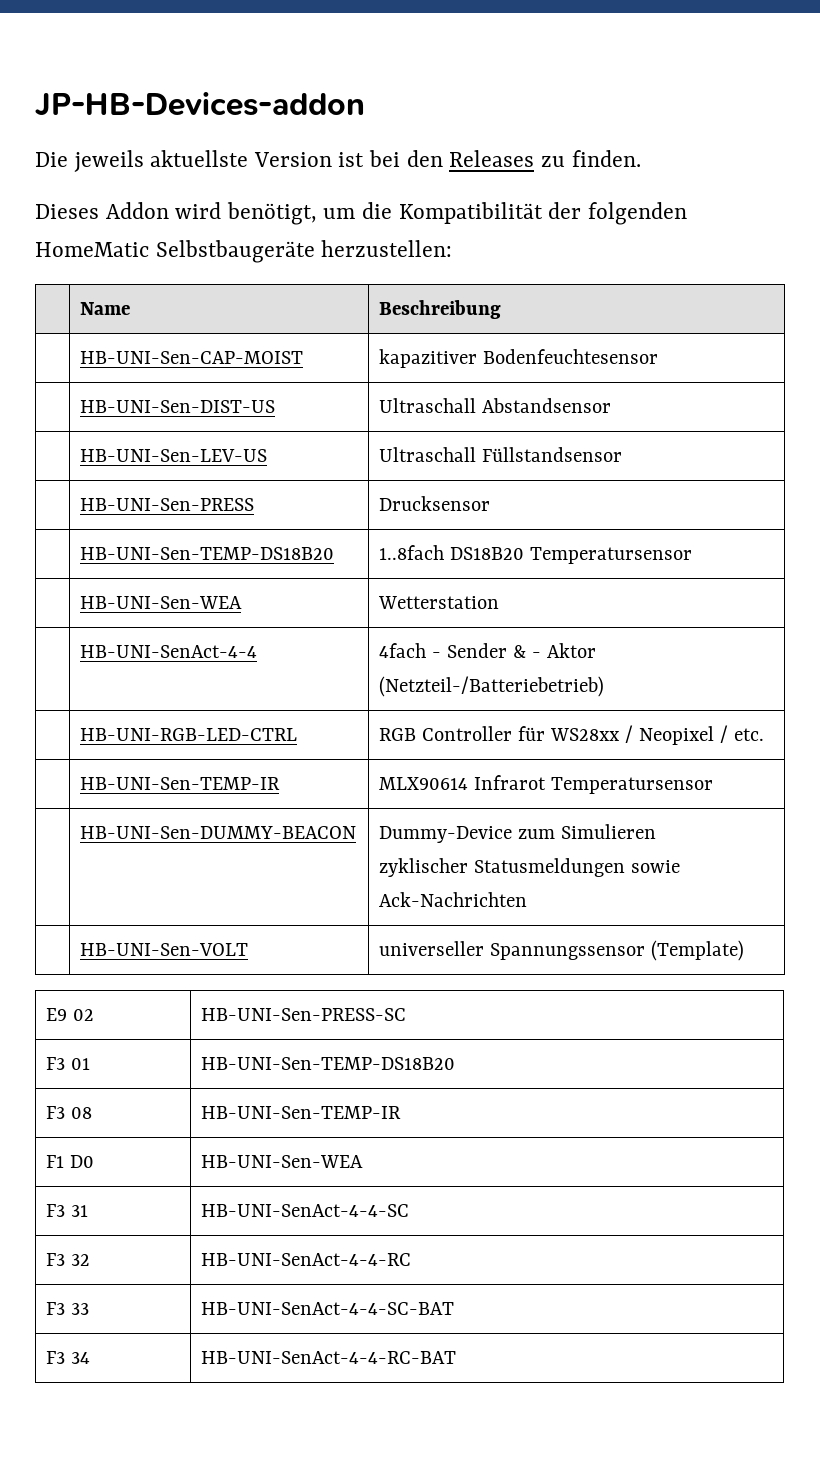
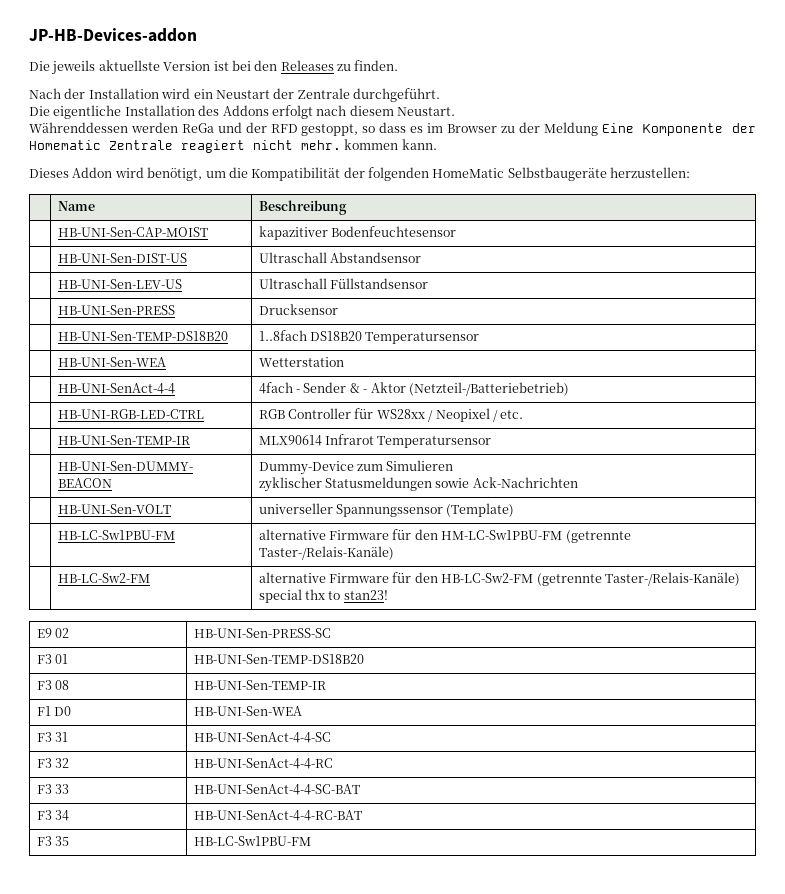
+ Nach der Installation wird ein Neustart der Zentrale durchgeführt.
+ Die eigentliche Installation des Addons erfolgt nach diesem Neustart.
+ Währenddessen werden ReGa und der RFD gestoppt, so dass es im Browser zu der Meldung Eine Komponente der Homematic Zentrale reagiert nicht mehr. kommen kann.
+ | HB-LC-Sw1PBU-FM | alternative Firmware für den HM-LC-Sw1PBU-FM (getrennte Taster-/Relais-Kanäle)
+ | HB-LC-Sw2-FM | alternative Firmware für den HB-LC-Sw2-FM (getrennte Taster-/Relais-Kanäle) special thx to stan23!
+ F3 35 | HB-LC-Sw1PBU-FM

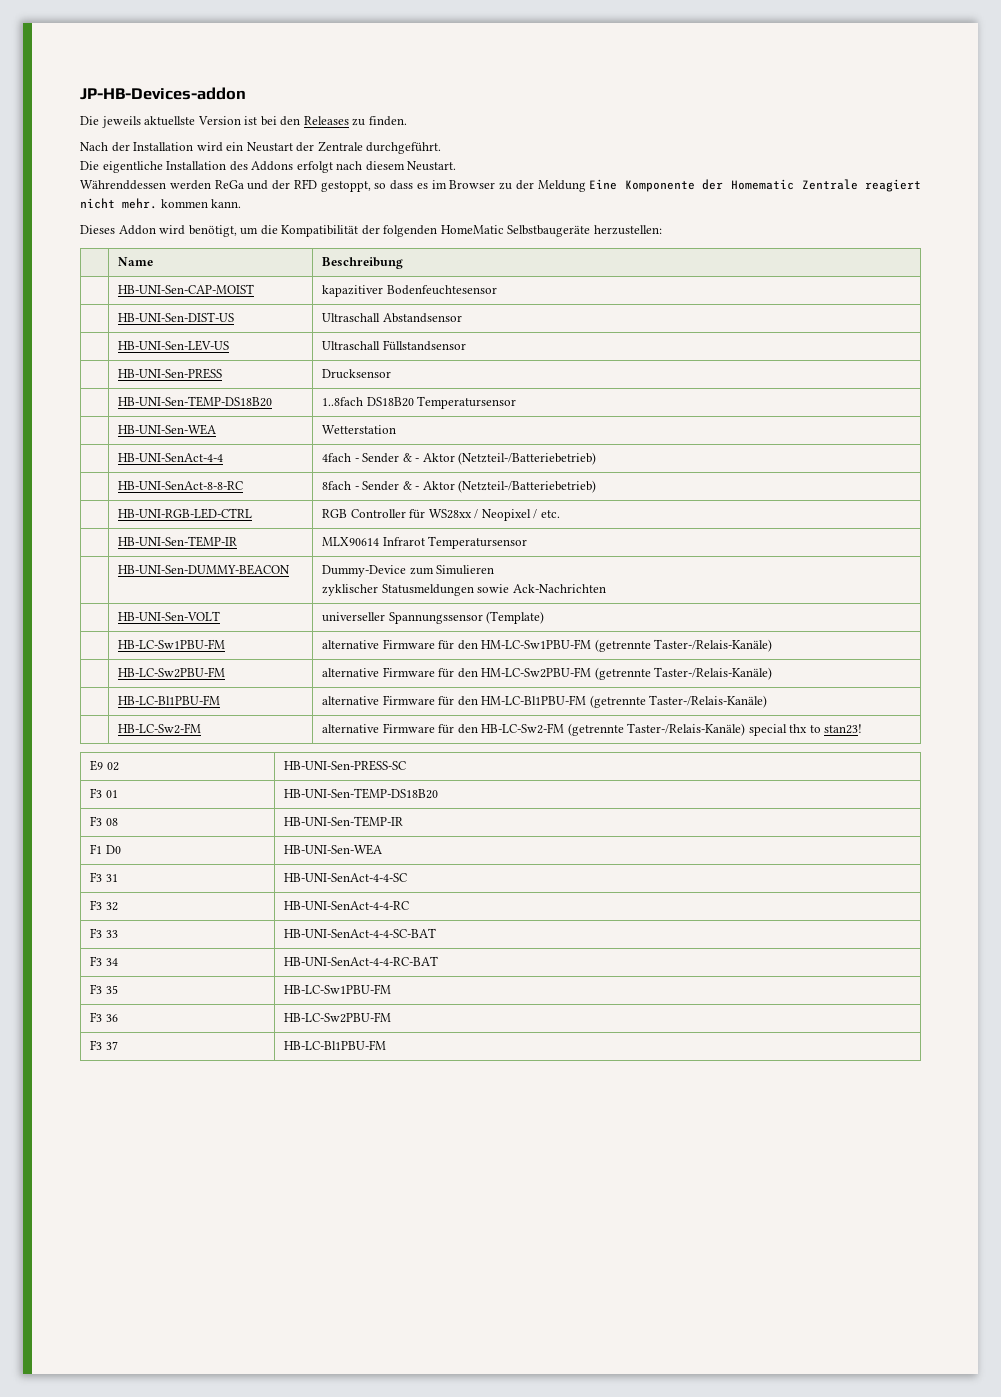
+ | HB-UNI-SenAct-8-8-RC | 8fach - Sender & - Aktor (Netzteil-/Batteriebetrieb)
+ | HB-LC-Sw2PBU-FM | alternative Firmware für den HM-LC-Sw2PBU-FM (getrennte Taster-/Relais-Kanäle)
+ | HB-LC-Bl1PBU-FM | alternative Firmware für den HM-LC-Bl1PBU-FM (getrennte Taster-/Relais-Kanäle)
+ F3 36 | HB-LC-Sw2PBU-FM
+ F3 37 | HB-LC-Bl1PBU-FM

